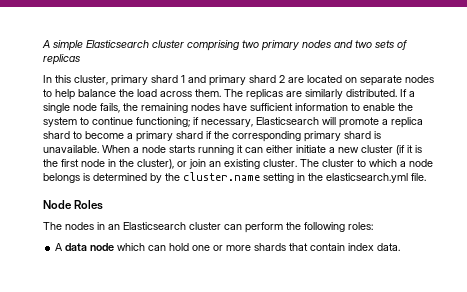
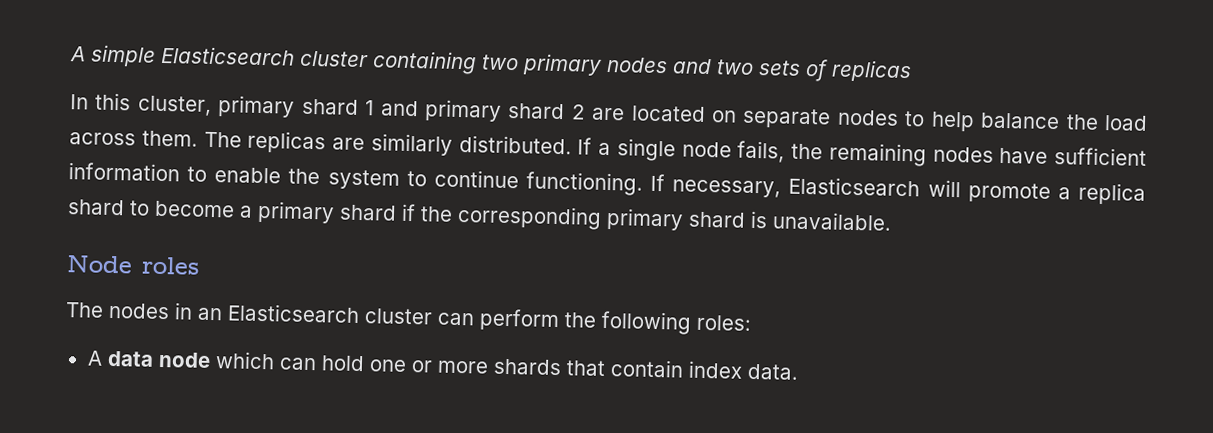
- A simple Elasticsearch cluster comprising two primary nodes and two sets of replicas
+ A simple Elasticsearch cluster containing two primary nodes and two sets of replicas
- If a single node fails, the remaining nodes have sufficient information to enable the system to continue functioning; if necessary, Elasticsearch will promote a replica shard to become a primary shard if the corresponding primary shard is unavailable. When a node starts running it can either initiate a new cluster (if it is the first node in the cluster), or join an existing cluster. The cluster to which a node belongs is determined by the cluster.name setting in the elasticsearch.yml file.
+ If a single node fails, the remaining nodes have sufficient information to enable the system to continue functioning. If necessary, Elasticsearch will promote a replica shard to become a primary shard if the corresponding primary shard is unavailable.
- Node Roles
+ Node roles

